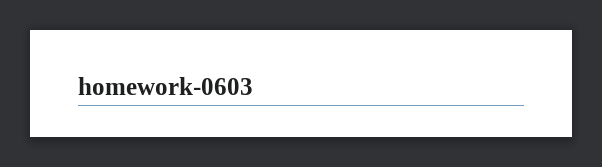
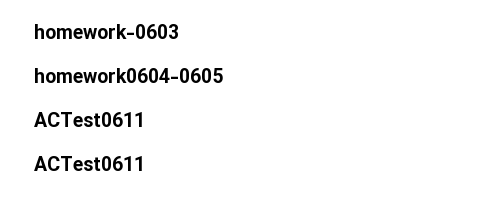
+ homework0604-0605
+ ACTest0611
+ ACTest0611

